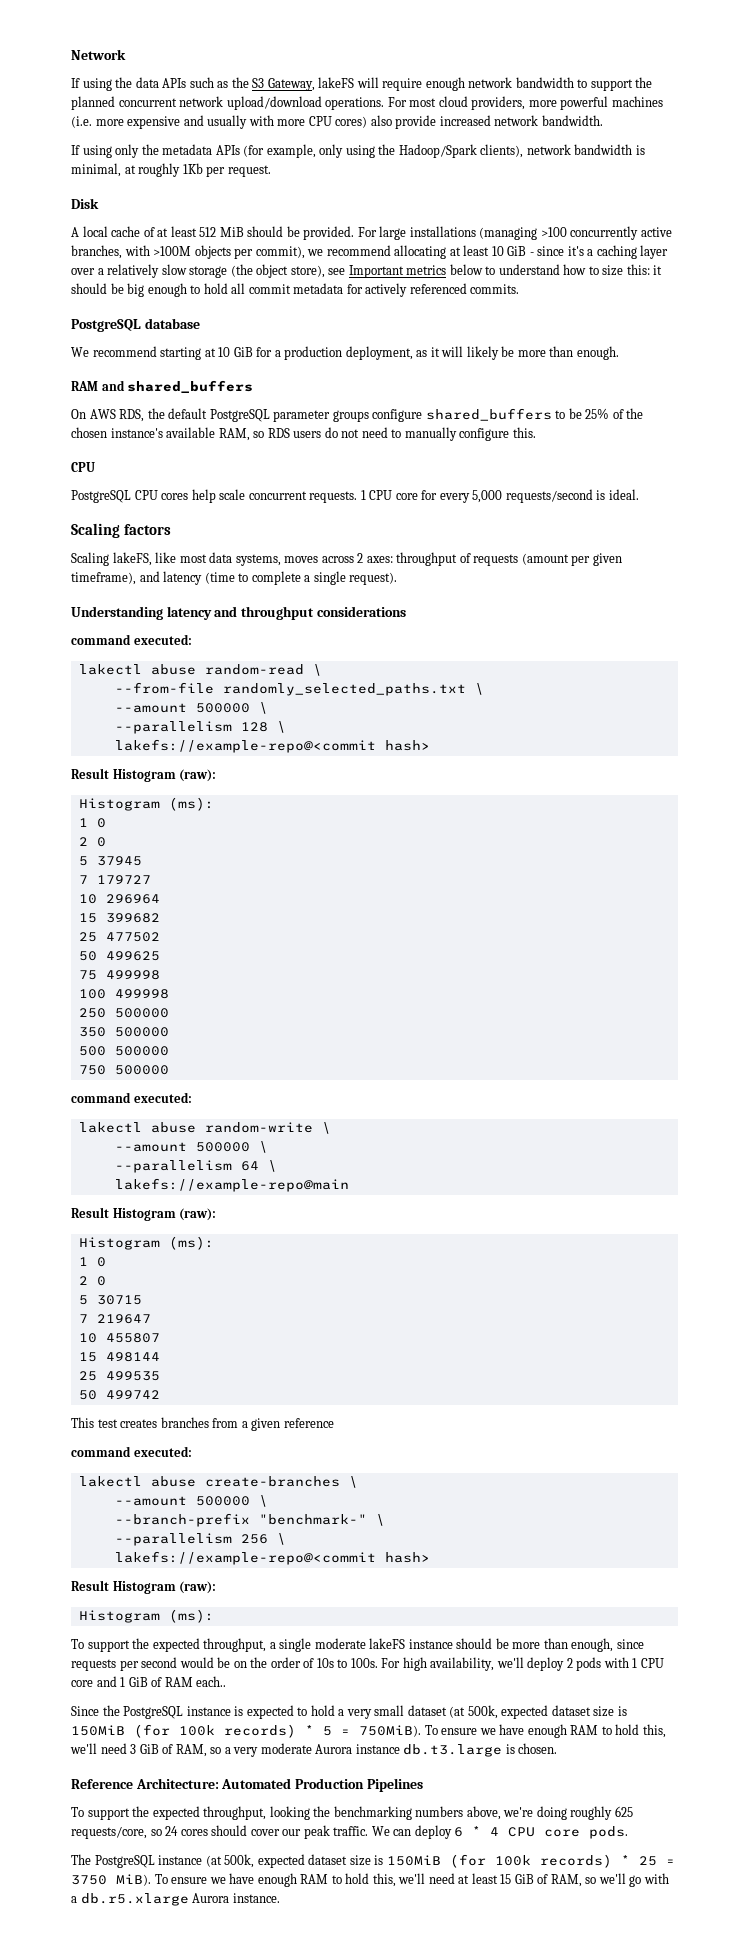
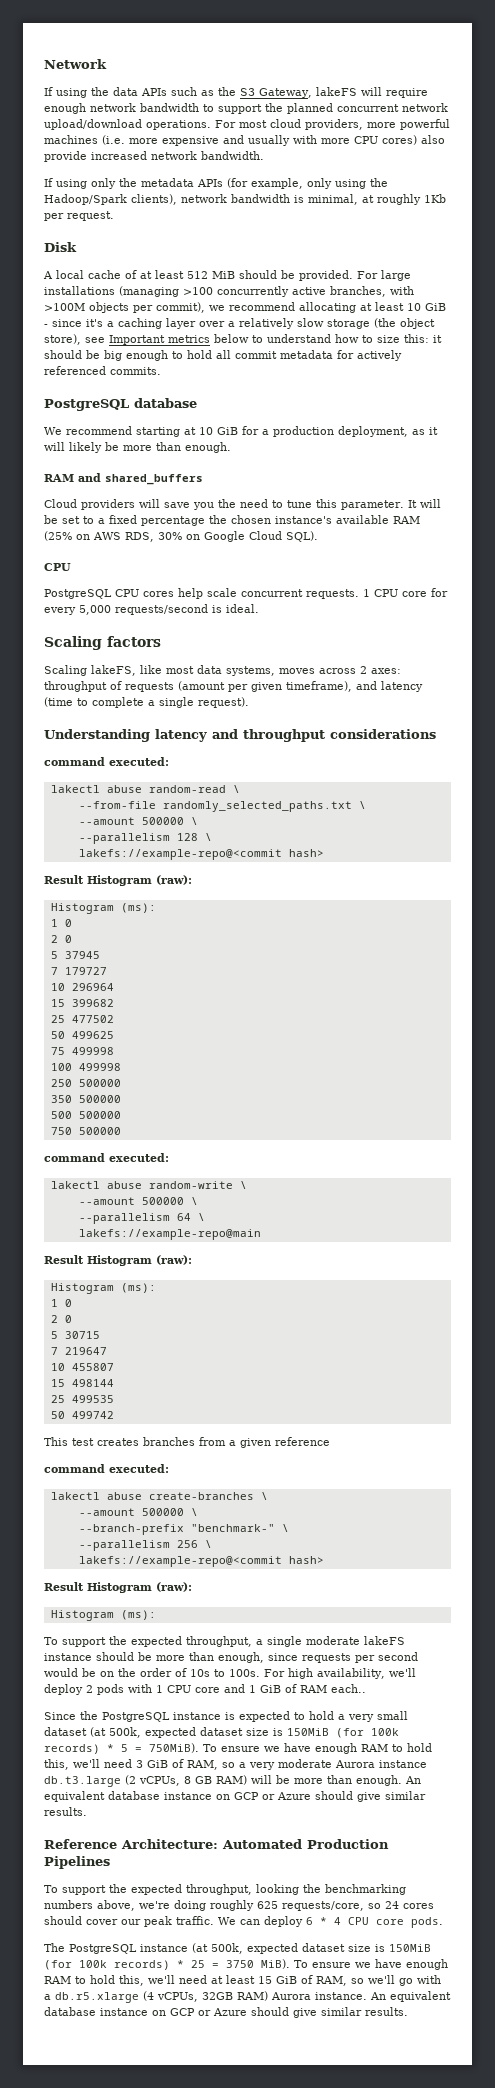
- On AWS RDS, the default PostgreSQL parameter groups configure shared_buffers to be 25% of the chosen instance's available RAM, so RDS users do not need to manually configure this.
+ Cloud providers will save you the need to tune this parameter. It will be set to a fixed percentage the chosen instance's available RAM (25% on AWS RDS, 30% on Google Cloud SQL).
- To ensure we have enough RAM to hold this, we'll need 3 GiB of RAM, so a very moderate Aurora instance db.t3.large is chosen.
+ To ensure we have enough RAM to hold this, we'll need 3 GiB of RAM, so a very moderate Aurora instance db.t3.large (2 vCPUs, 8 GB RAM) will be more than enough. An equivalent database instance on GCP or Azure should give similar results.
- To ensure we have enough RAM to hold this, we'll need at least 15 GiB of RAM, so we'll go with a db.r5.xlarge Aurora instance.
+ To ensure we have enough RAM to hold this, we'll need at least 15 GiB of RAM, so we'll go with a db.r5.xlarge (4 vCPUs, 32GB RAM) Aurora instance. An equivalent database instance on GCP or Azure should give similar results.

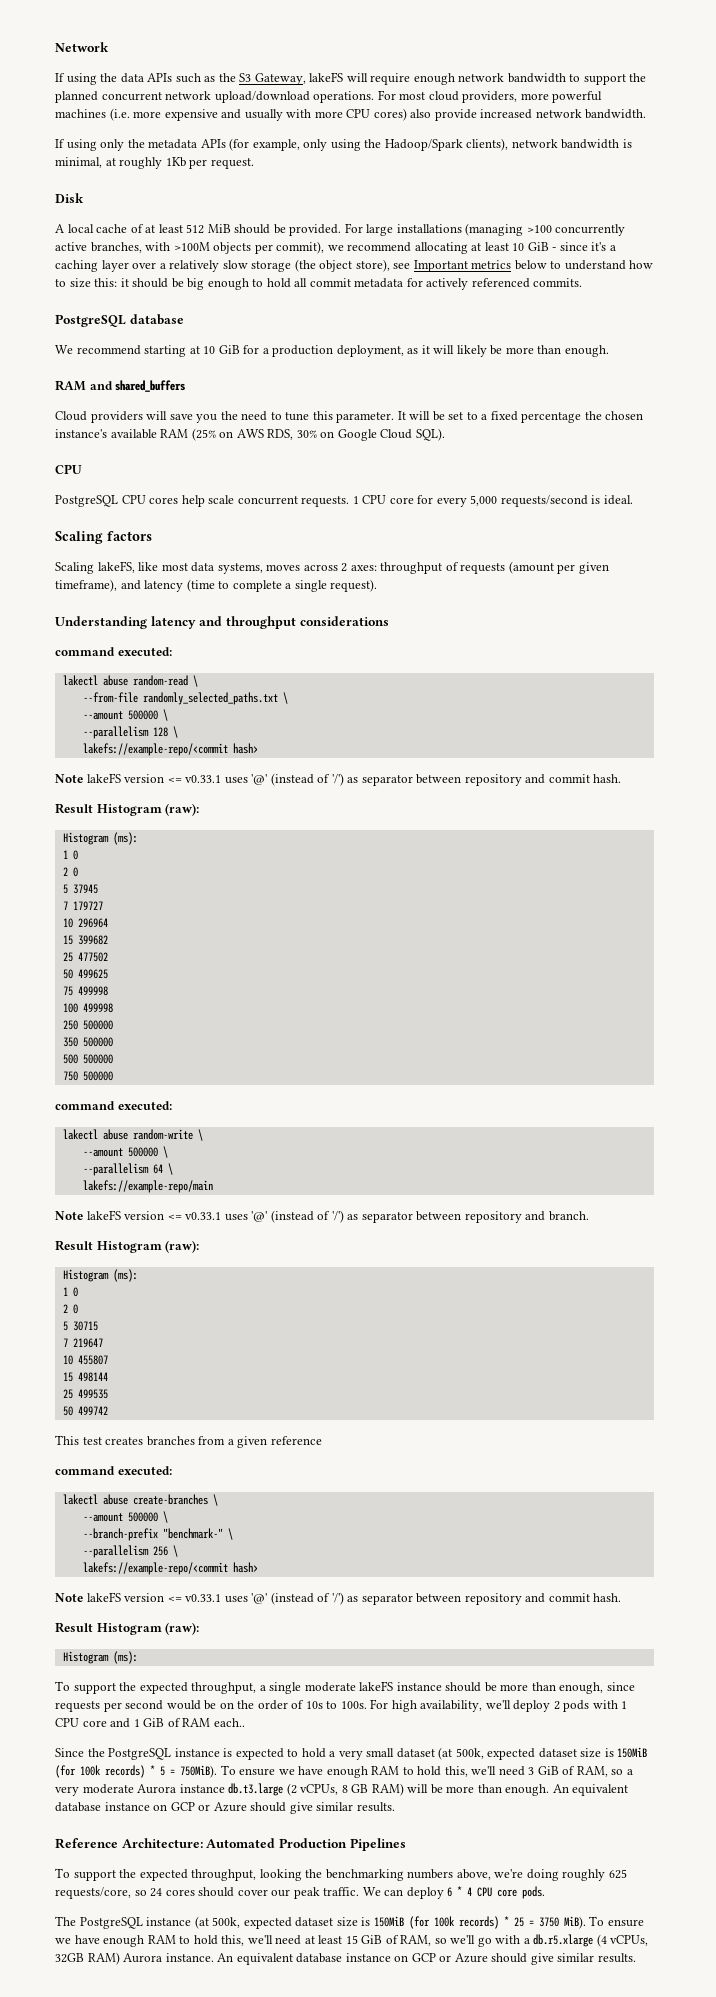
  --parallelism 128 \
- lakefs://example-repo@<commit hash>
+ lakefs://example-repo/<commit hash>
+ Note lakeFS version <= v0.33.1 uses '@' (instead of '/') as separator between repository and commit hash.
- lakefs://example-repo@main
+ lakefs://example-repo/main
+ Note lakeFS version <= v0.33.1 uses '@' (instead of '/') as separator between repository and branch.
  --parallelism 256 \
- lakefs://example-repo@<commit hash>
+ lakefs://example-repo/<commit hash>
+ Note lakeFS version <= v0.33.1 uses '@' (instead of '/') as separator between repository and commit hash.

